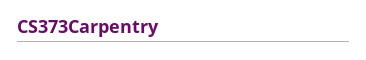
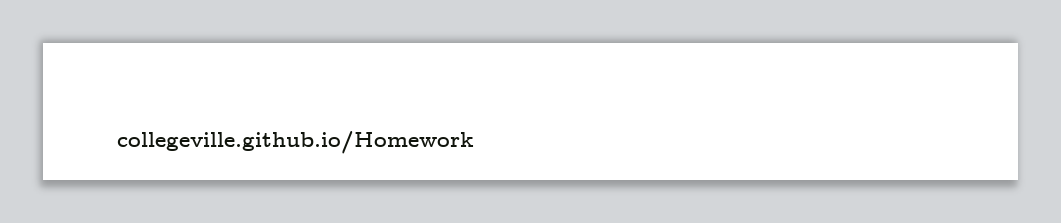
- CS373Carpentry
+ collegeville.github.io/Homework

